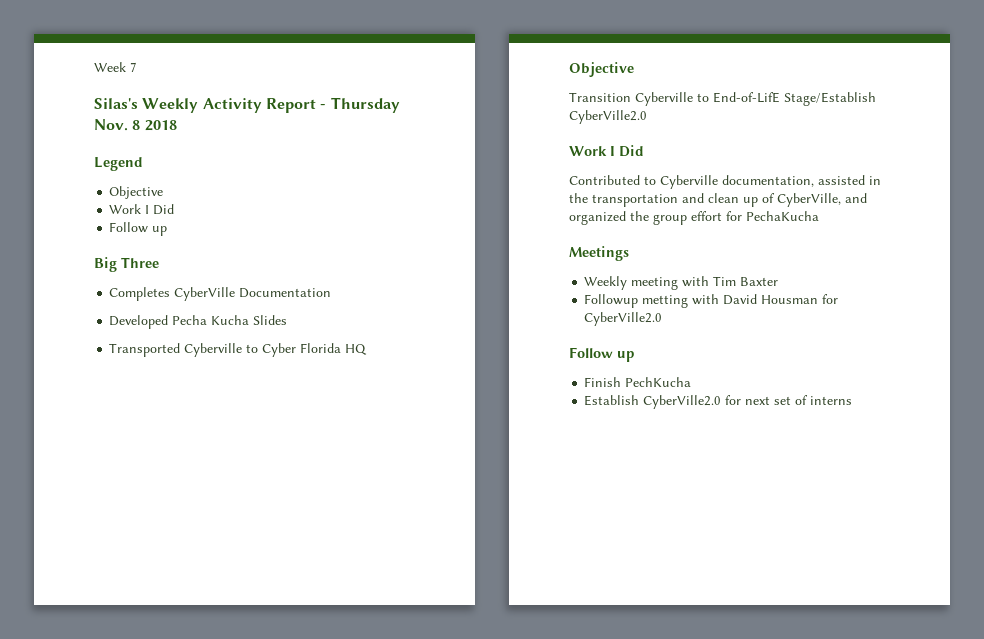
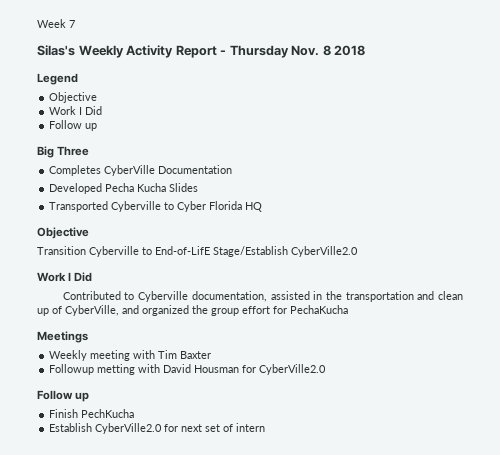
- Establish CyberVille2.0 for next set of interns
+ Establish CyberVille2.0 for next set of intern

